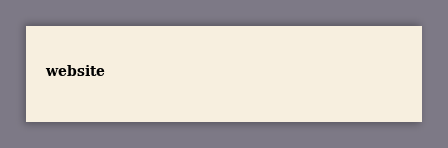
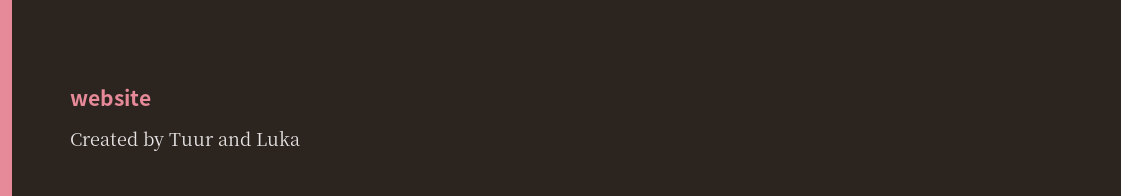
+ Created by Tuur and Luka

